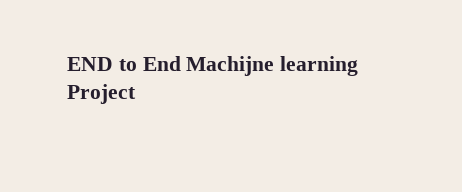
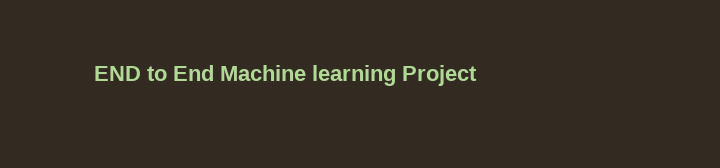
- END to End Machijne learning Project
+ END to End Machine learning Project

